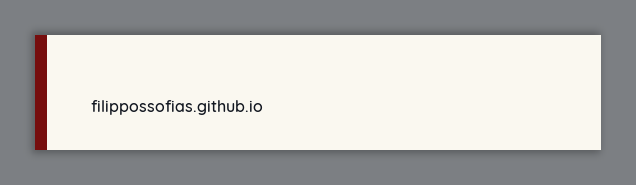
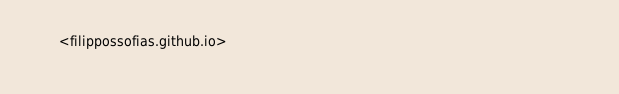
- filippossofias.github.io
+ <filippossofias.github.io>

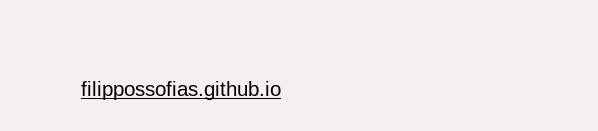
- <filippossofias.github.io>
+ filippossofias.github.io

